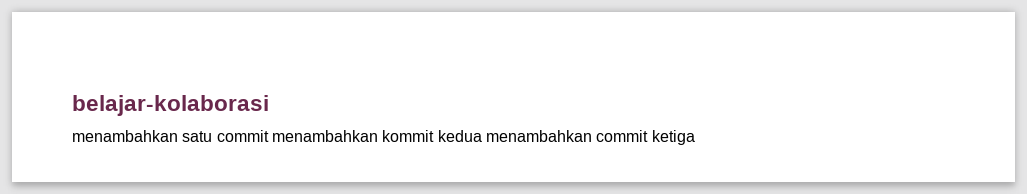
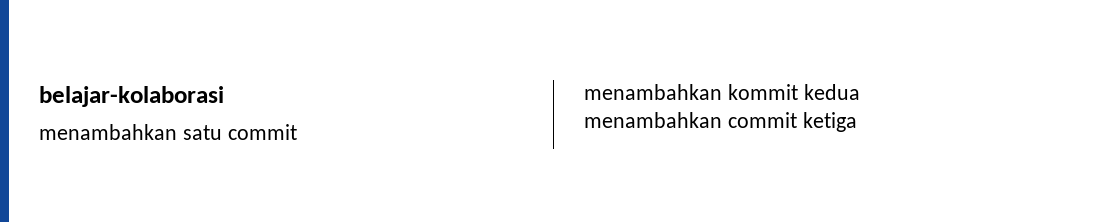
- menambahkan satu commit menambahkan kommit kedua menambahkan commit ketiga
+ menambahkan satu commit
+ menambahkan kommit kedua
+ menambahkan commit ketiga

